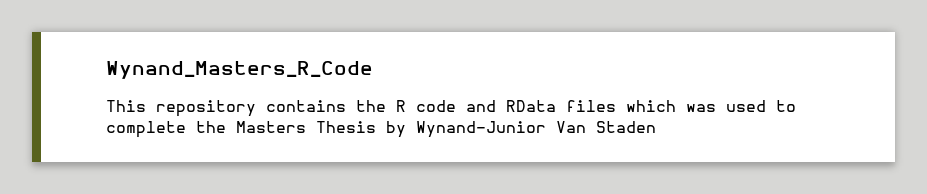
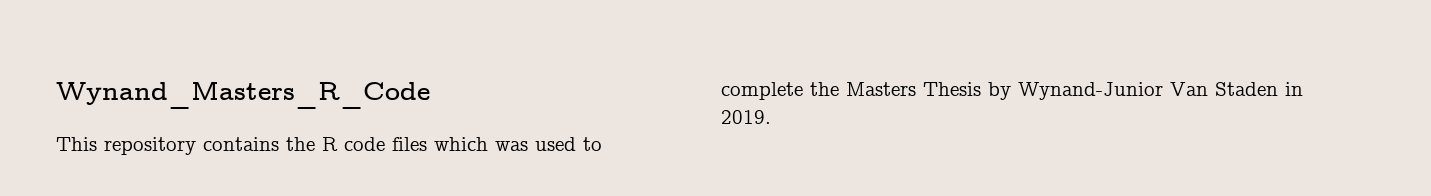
- This repository contains the R code and RData files which was used to complete the Masters Thesis by Wynand-Junior Van Staden
+ This repository contains the R code files which was used to complete the Masters Thesis by Wynand-Junior Van Staden in 2019.

